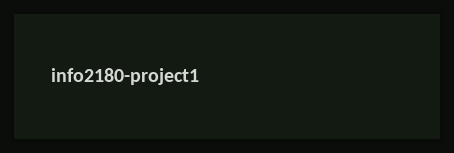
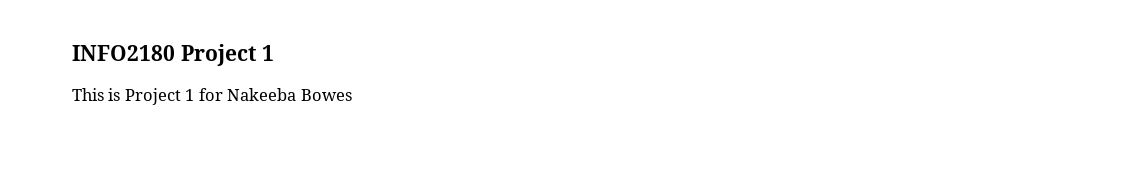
- info2180-project1
+ INFO2180 Project 1
+ This is Project 1 for Nakeeba Bowes

